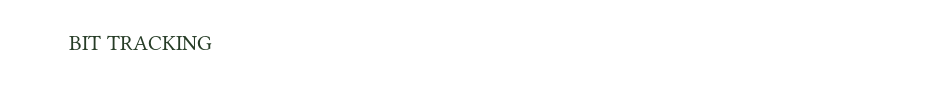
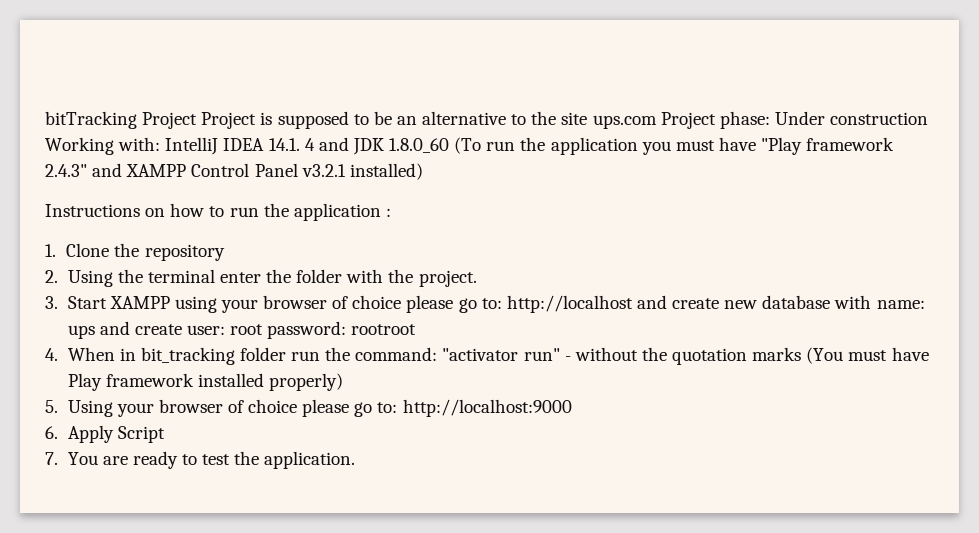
- BIT TRACKING
+ bitTracking Project Project is supposed to be an alternative to the site ups.com Project phase: Under construction Working with: IntelliJ IDEA 14.1. 4 and JDK 1.8.0_60 (To run the application you must have "Play framework 2.4.3" and XAMPP Control Panel v3.2.1 installed)
+ Instructions on how to run the application :
+ 1. Clone the repository
+ 2. Using the terminal enter the folder with the project.
+ 3. Start XAMPP using your browser of choice please go to: http://localhost and create new database with name: ups and create user: root password: rootroot
+ 4. When in bit_tracking folder run the command: "activator run" - without the quotation marks (You must have Play framework installed properly)
+ 5. Using your browser of choice please go to: http://localhost:9000
+ 6. Apply Script
+ 7. You are ready to test the application.

